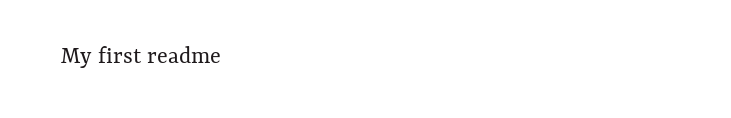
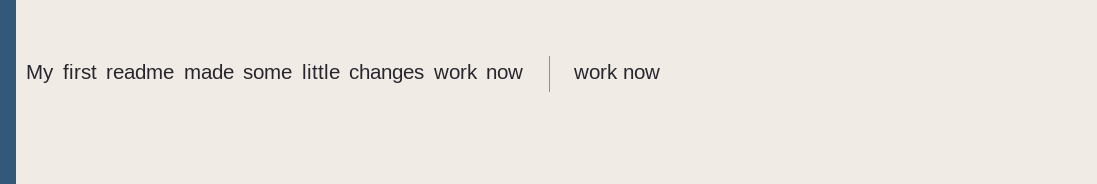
- My first readme
+ My first readme made some little changes work now work now

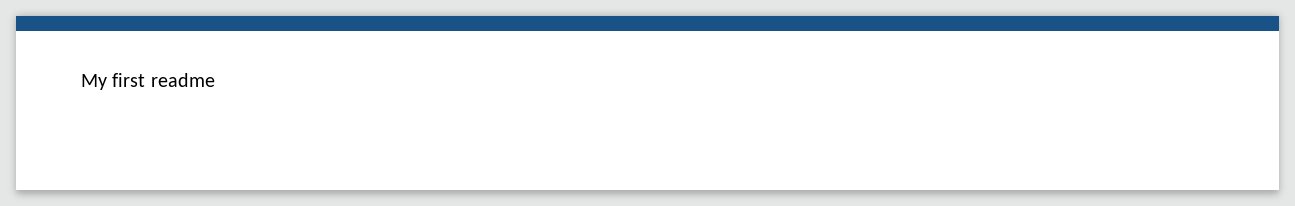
- My first readme made some little changes work now work now
+ My first readme

